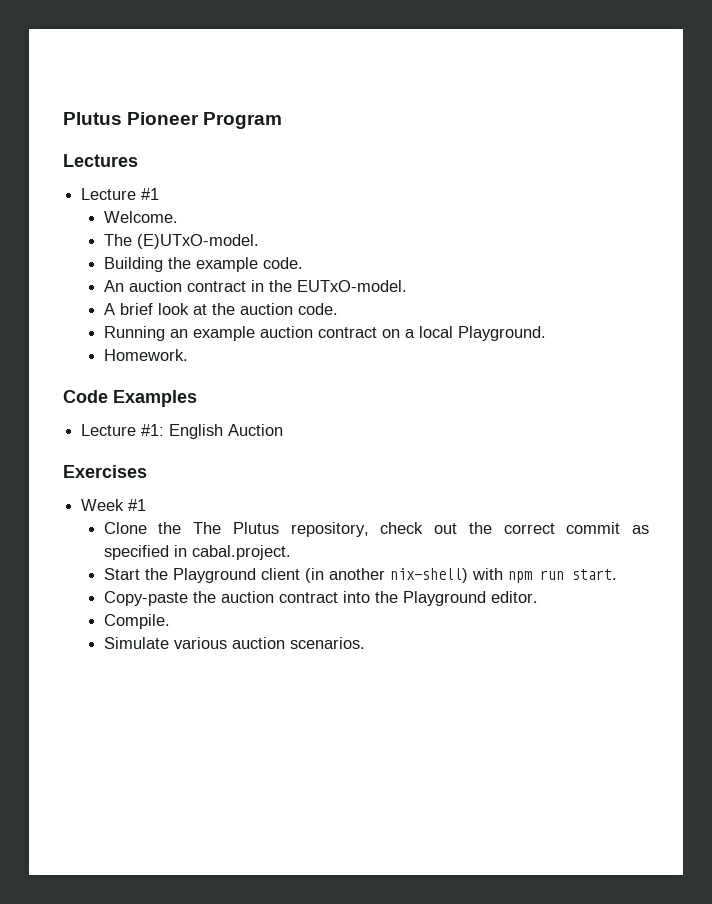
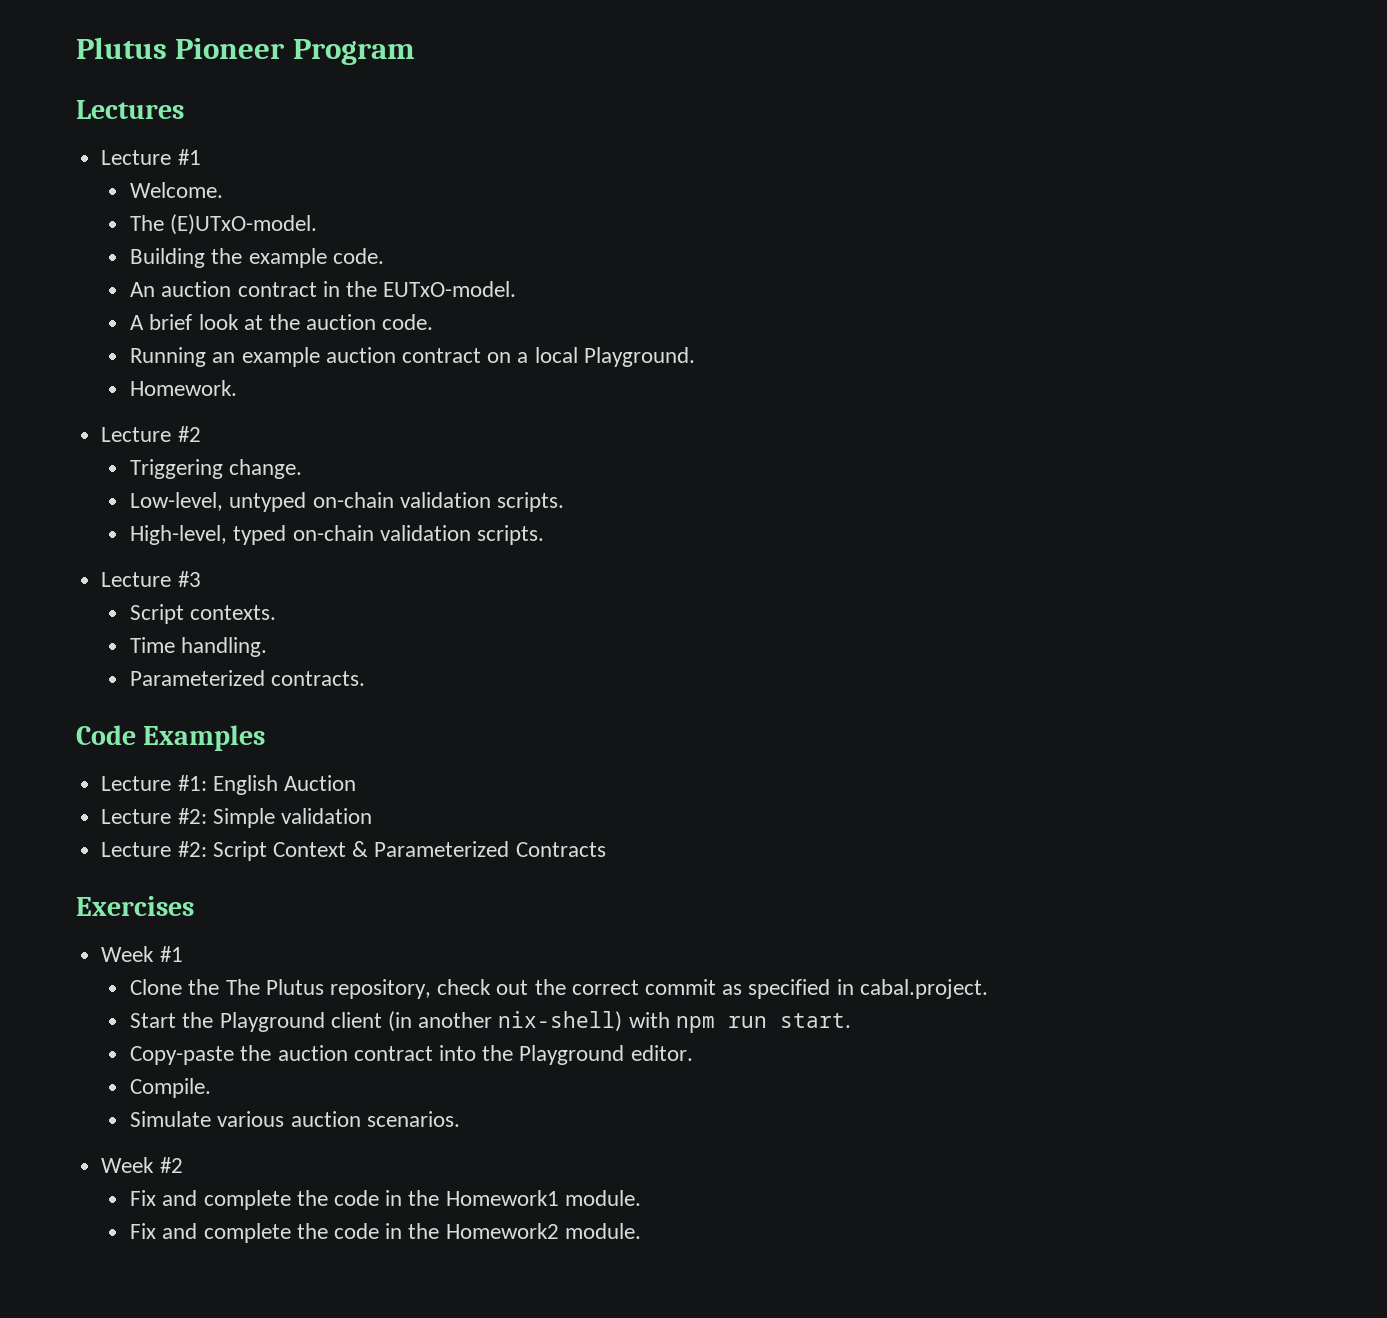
+ Lecture #2
+ Triggering change.
+ Low-level, untyped on-chain validation scripts.
+ High-level, typed on-chain validation scripts.
+ Lecture #3
+ Script contexts.
+ Time handling.
+ Parameterized contracts.
+ Lecture #2: Simple validation
+ Lecture #2: Script Context & Parameterized Contracts
+ Week #2
+ Fix and complete the code in the Homework1 module.
+ Fix and complete the code in the Homework2 module.

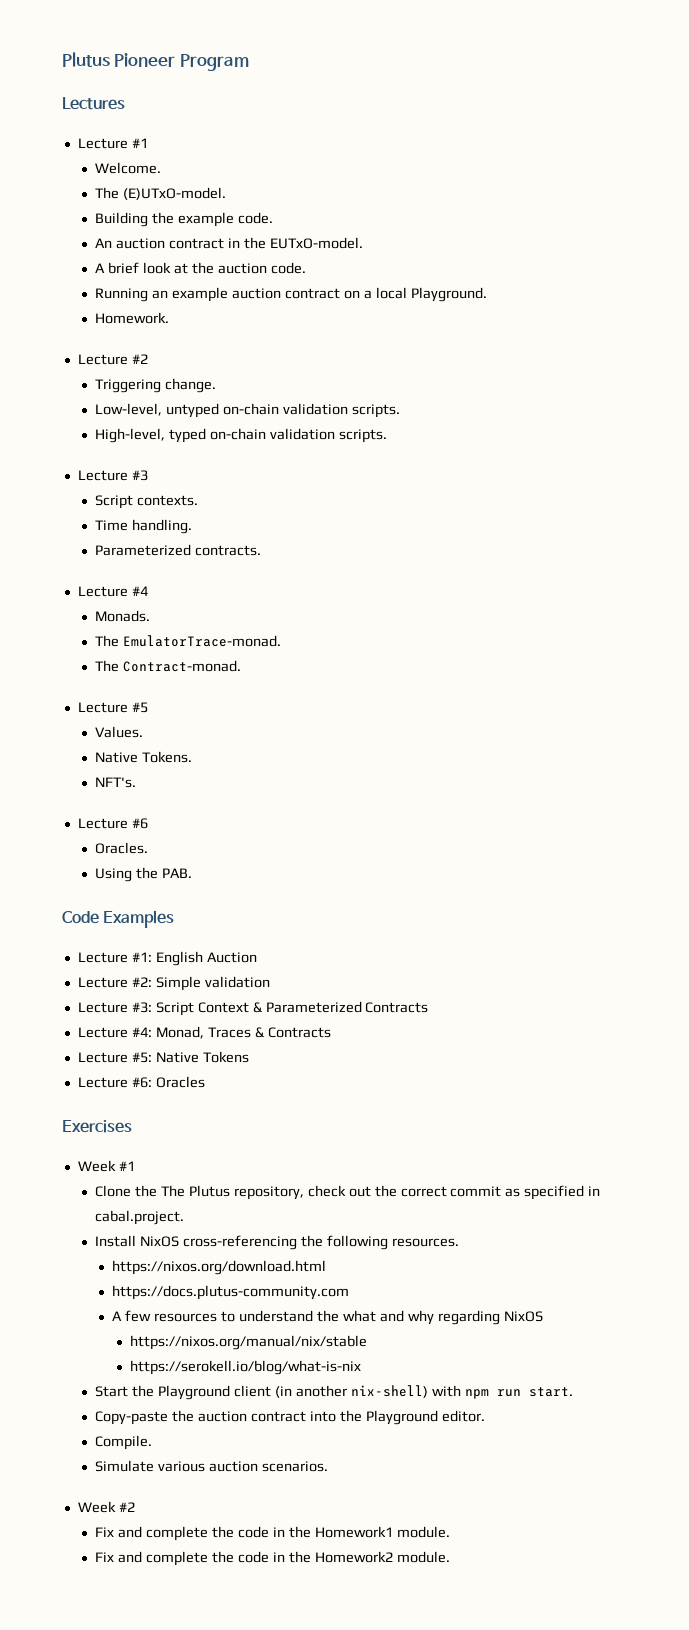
+ Lecture #4
+ Monads.
+ The EmulatorTrace-monad.
+ The Contract-monad.
+ Lecture #5
+ Values.
+ Native Tokens.
+ NFT's.
+ Lecture #6
+ Oracles.
+ Using the PAB.
- Lecture #2: Script Context & Parameterized Contracts
+ Lecture #3: Script Context & Parameterized Contracts
+ Lecture #4: Monad, Traces & Contracts
+ Lecture #5: Native Tokens
+ Lecture #6: Oracles
+ Install NixOS cross-referencing the following resources.
+ https://nixos.org/download.html
+ https://docs.plutus-community.com
+ A few resources to understand the what and why regarding NixOS
+ https://nixos.org/manual/nix/stable
+ https://serokell.io/blog/what-is-nix

